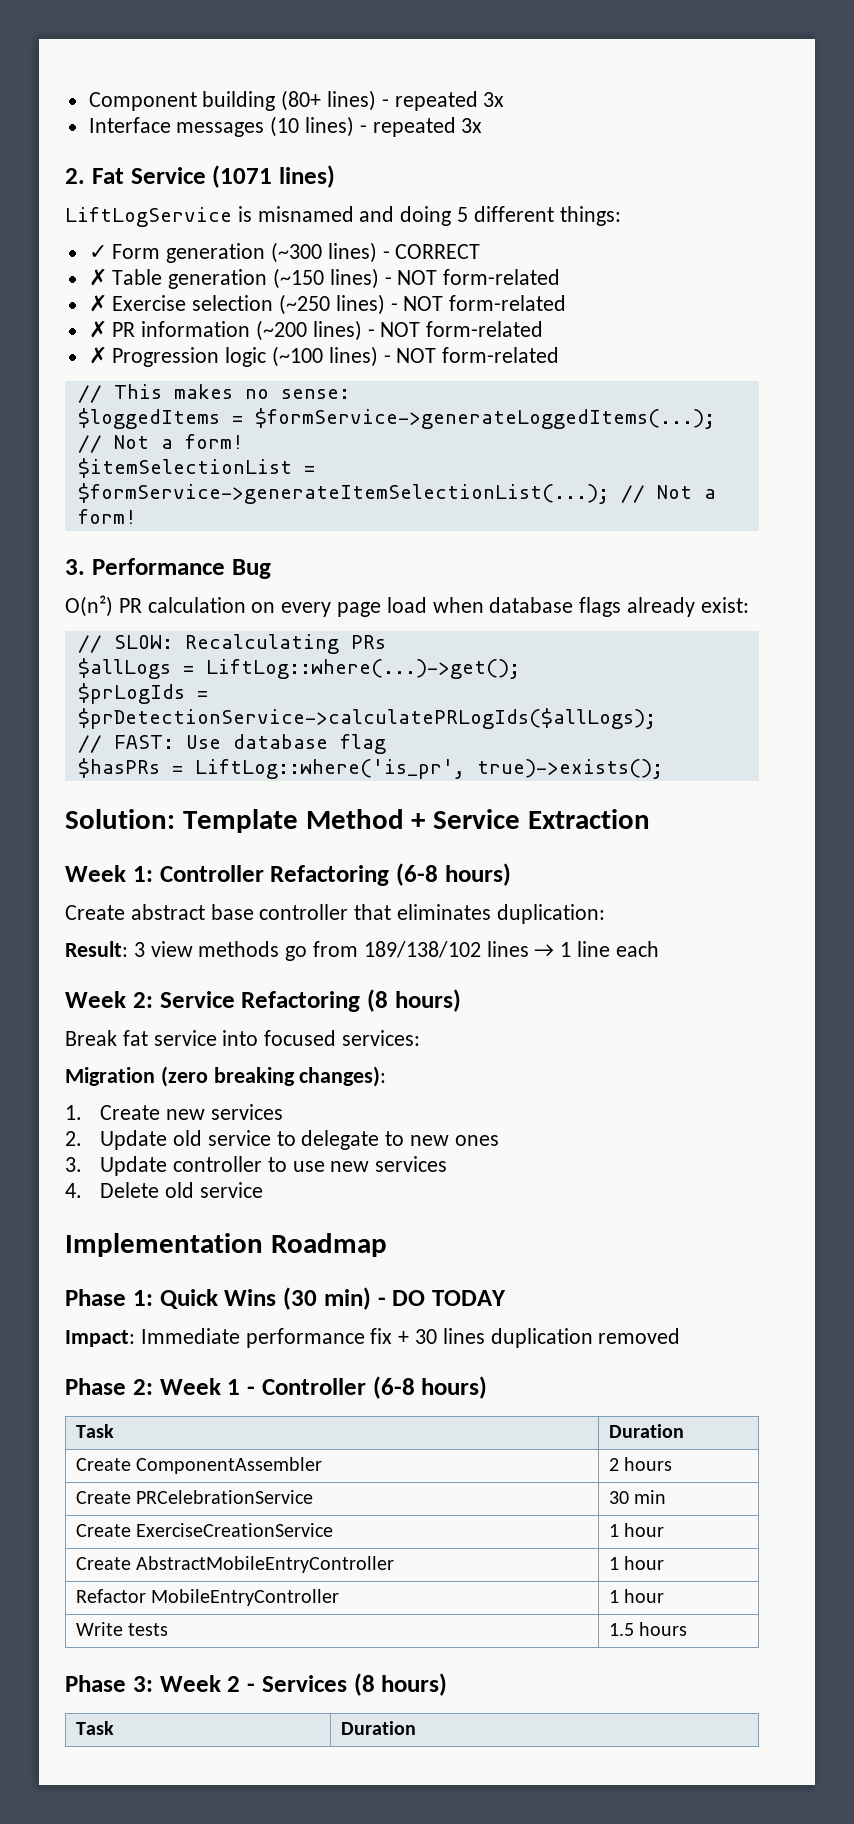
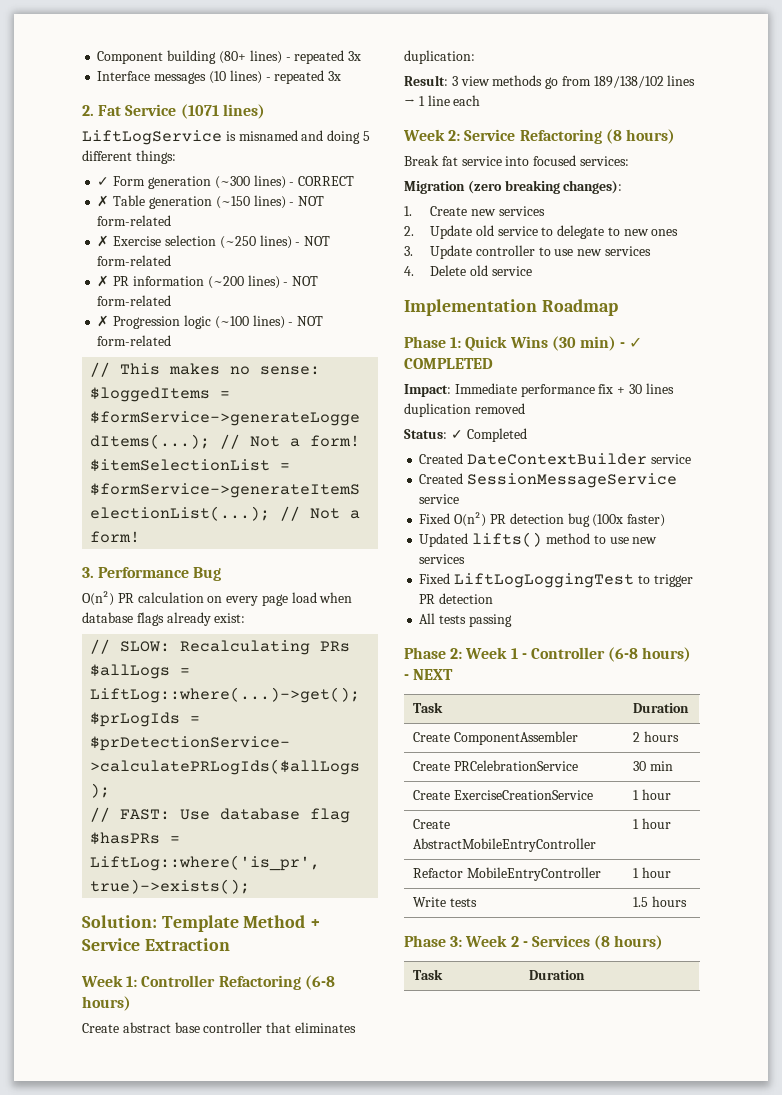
- Phase 1: Quick Wins (30 min) - DO TODAY
+ Phase 1: Quick Wins (30 min) - ✓ COMPLETED
+ Status: ✓ Completed
+ Created DateContextBuilder service
+ Created SessionMessageService service
+ Fixed O(n²) PR detection bug (100x faster)
+ Updated lifts() method to use new services
+ Fixed LiftLogLoggingTest to trigger PR detection
+ All tests passing
- Phase 2: Week 1 - Controller (6-8 hours)
+ Phase 2: Week 1 - Controller (6-8 hours) - NEXT

